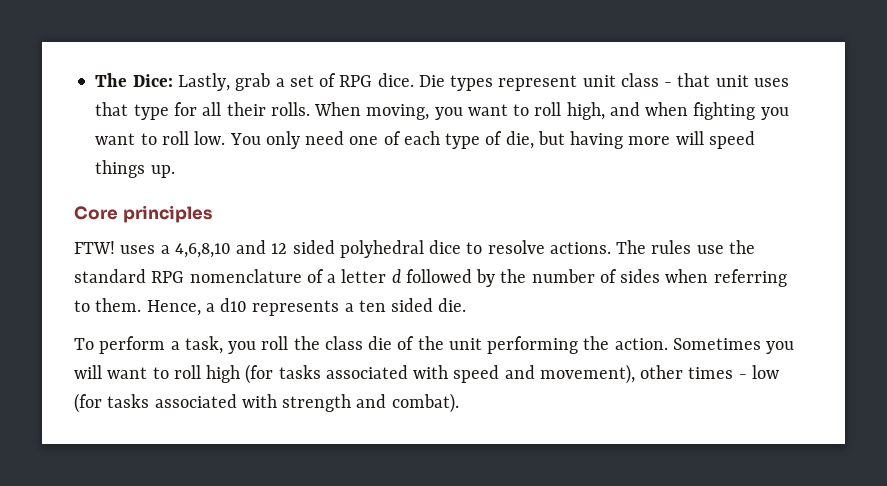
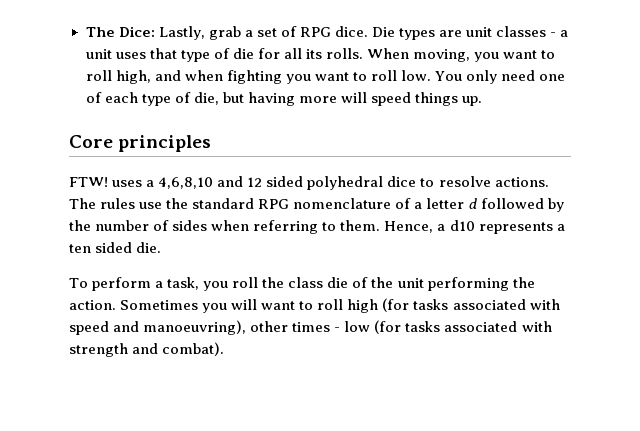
- Die types represent unit class - that unit uses that type for all their rolls.
+ Die types are unit classes - a unit uses that type of die for all its rolls.
- Sometimes you will want to roll high (for tasks associated with speed and movement), other times - low (for tasks associated with strength and combat).
+ Sometimes you will want to roll high (for tasks associated with speed and manoeuvring), other times - low (for tasks associated with strength and combat).

